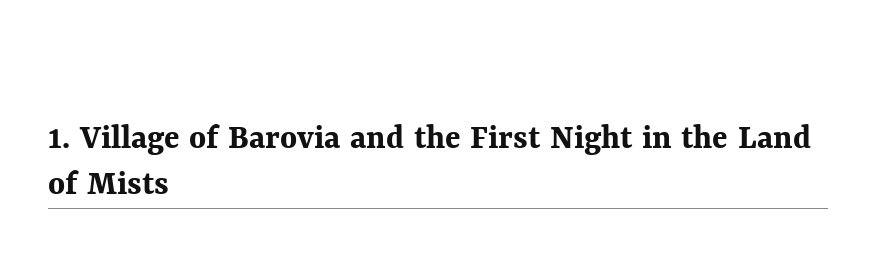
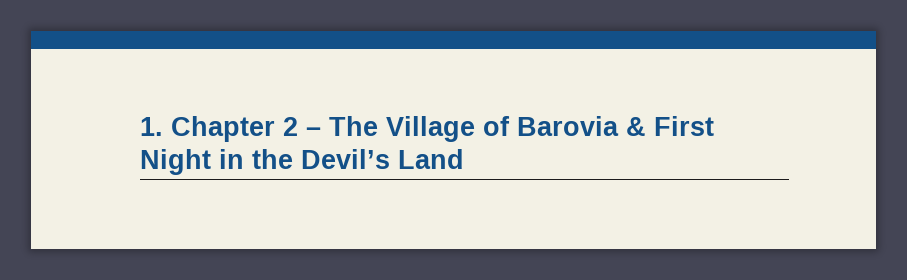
- 1. Village of Barovia and the First Night in the Land of Mists
+ 1. Chapter 2 – The Village of Barovia & First Night in the Devil’s Land

